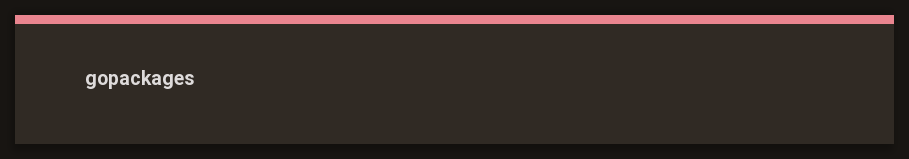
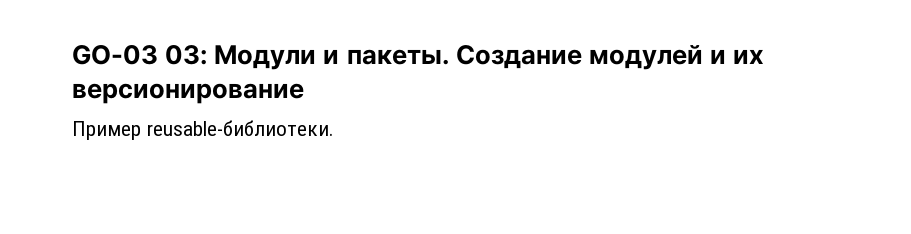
- gopackages
+ GO-03 03: Модули и пакеты. Создание модулей и их версионирование
+ Пример reusable-библиотеки.

